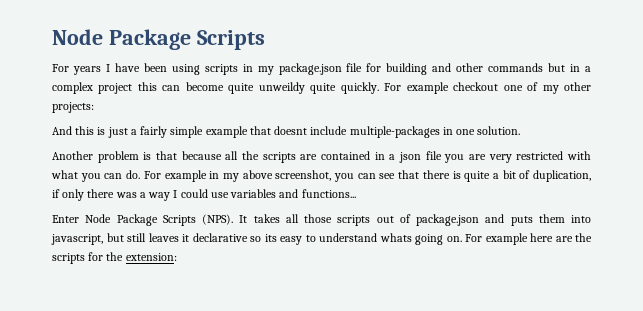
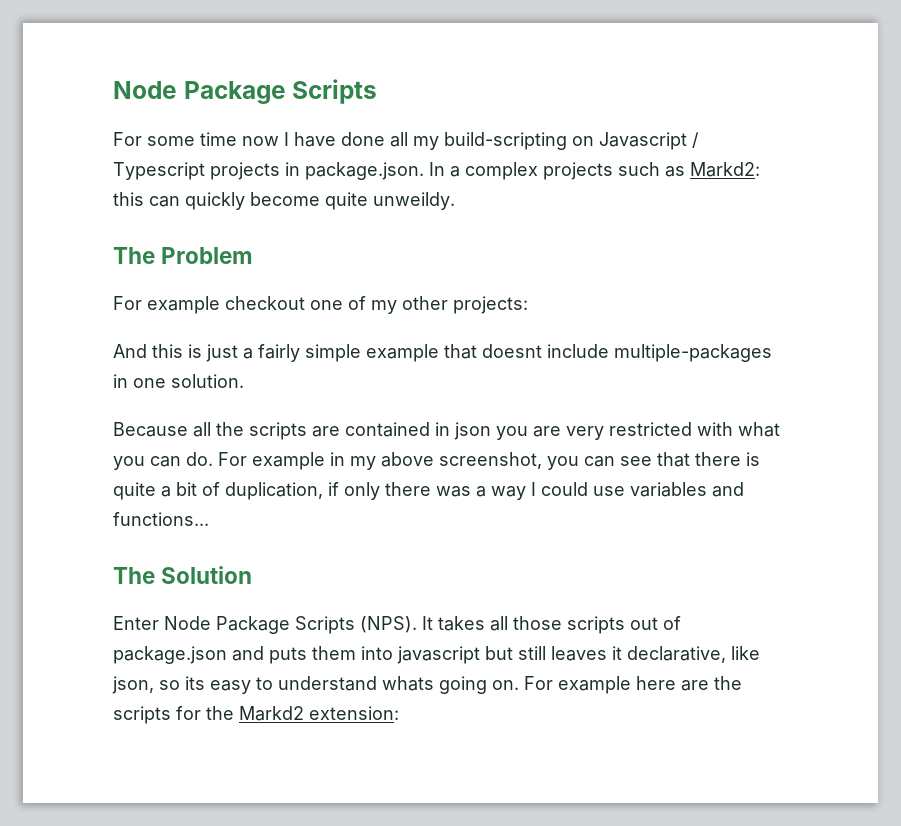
- For years I have been using scripts in my package.json file for building and other commands but in a complex project this can become quite unweildy quite quickly. For example checkout one of my other projects:
+ For some time now I have done all my build-scripting on Javascript / Typescript projects in package.json. In a complex projects such as Markd2: this can quickly become quite unweildy.
+ The Problem
+ For example checkout one of my other projects:
- Another problem is that because all the scripts are contained in a json file you are very restricted with what you can do.
+ Because all the scripts are contained in json you are very restricted with what you can do.
+ The Solution
- It takes all those scripts out of package.json and puts them into javascript, but still leaves it declarative so its easy to understand whats going on.
+ It takes all those scripts out of package.json and puts them into javascript but still leaves it declarative, like json, so its easy to understand whats going on.
- For example here are the scripts for the extension:
+ For example here are the scripts for the Markd2 extension:

